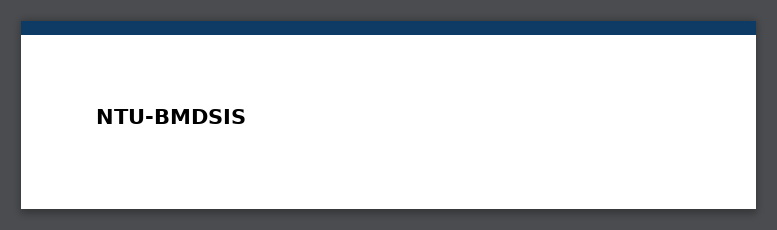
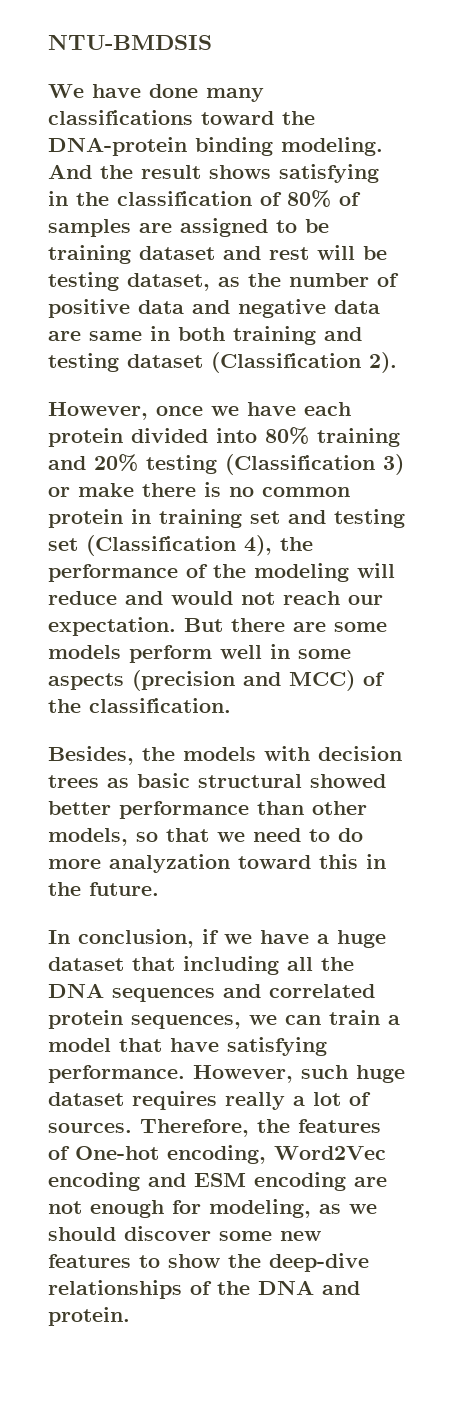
+ We have done many classifications toward the DNA-protein binding modeling. And the result shows satisfying in the classification of 80% of samples are assigned to be training dataset and rest will be testing dataset, as the number of positive data and negative data are same in both training and testing dataset (Classification 2).
+ However, once we have each protein divided into 80% training and 20% testing (Classification 3) or make there is no common protein in training set and testing set (Classification 4), the performance of the modeling will reduce and would not reach our expectation. But there are some models perform well in some aspects (precision and MCC) of the classification.
+ Besides, the models with decision trees as basic structural showed better performance than other models, so that we need to do more analyzation toward this in the future.
+ In conclusion, if we have a huge dataset that including all the DNA sequences and correlated protein sequences, we can train a model that have satisfying performance. However, such huge dataset requires really a lot of sources. Therefore, the features of One-hot encoding, Word2Vec encoding and ESM encoding are not enough for modeling, as we should discover some new features to show the deep-dive relationships of the DNA and protein.

